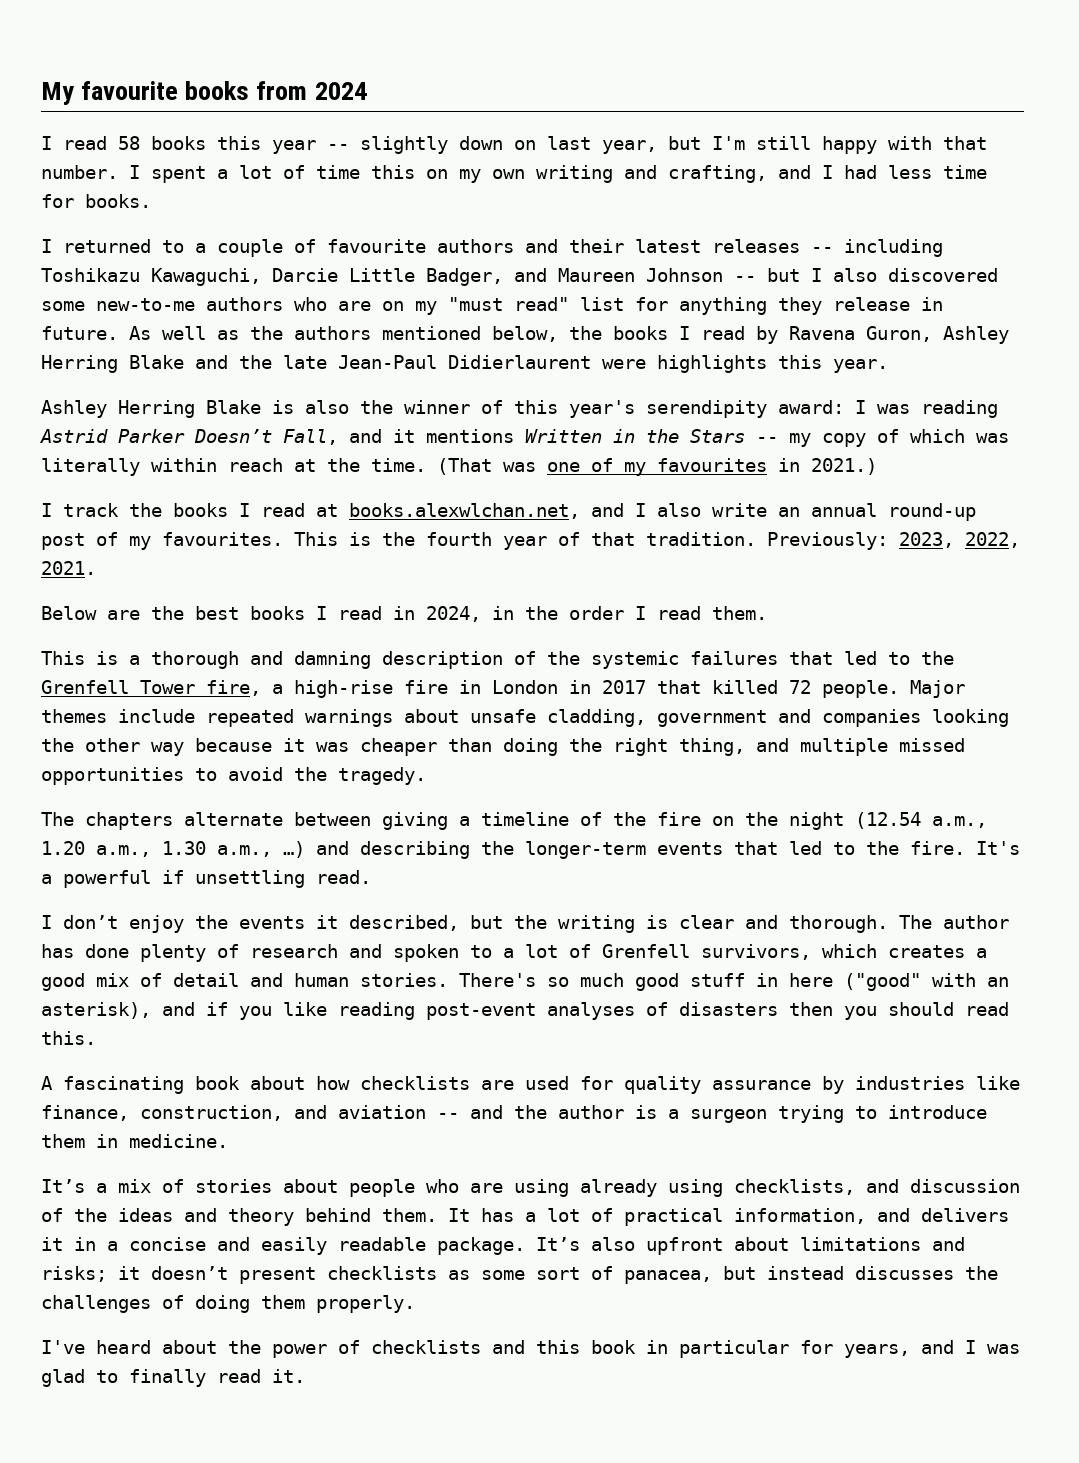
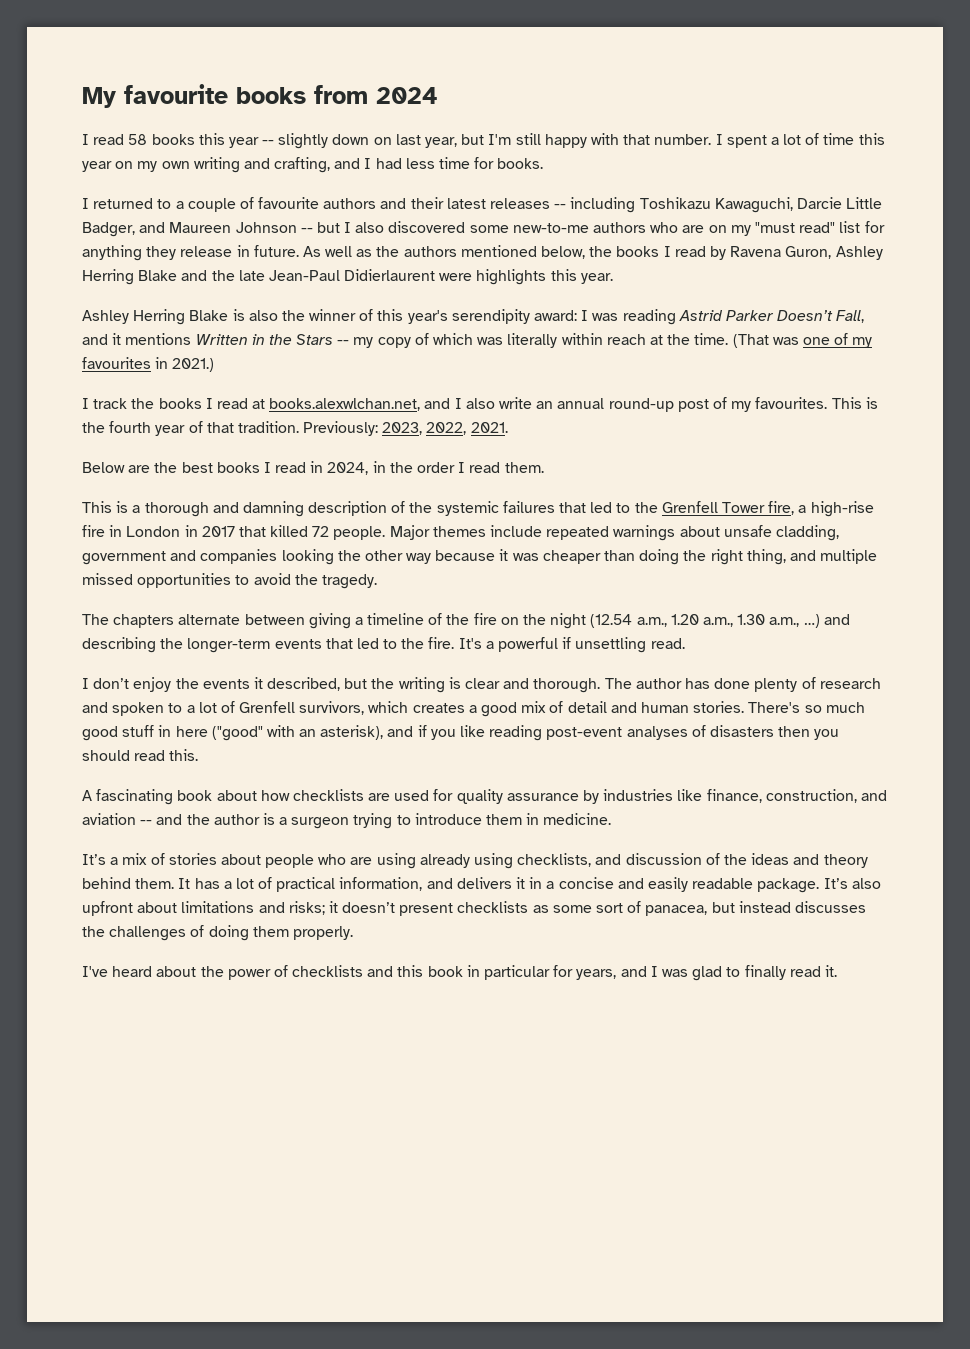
- I spent a lot of time this on my own writing and crafting, and I had less time for books.
+ I spent a lot of time this year on my own writing and crafting, and I had less time for books.

